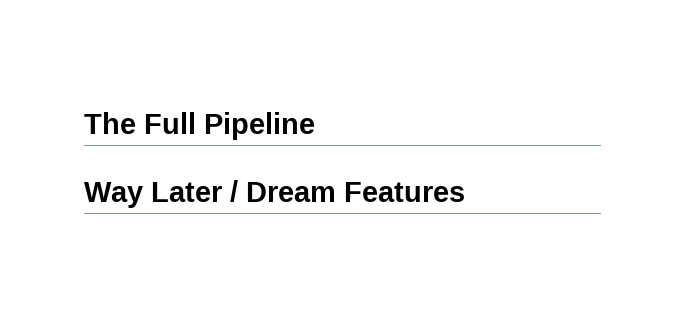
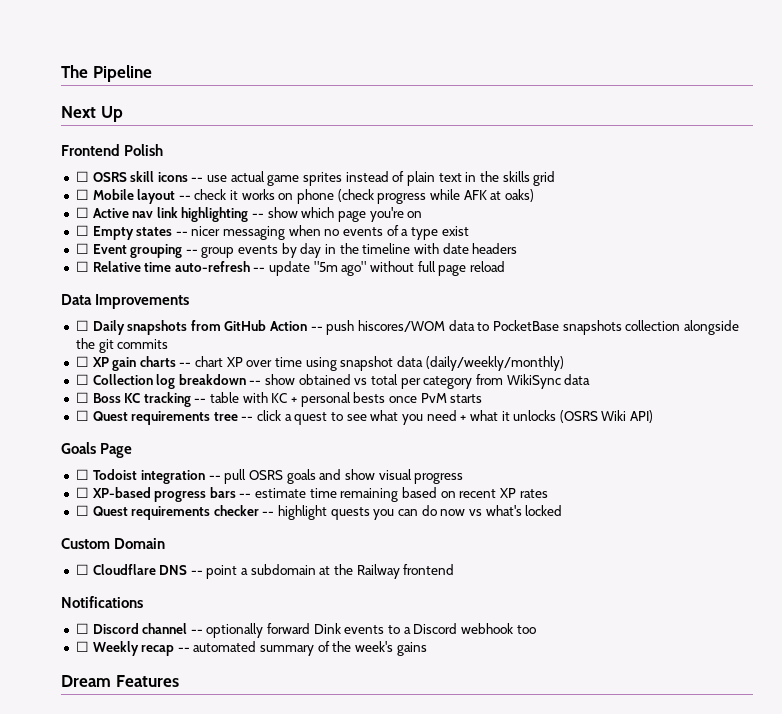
- The Full Pipeline
+ The Pipeline
- Way Later / Dream Features
+ Next Up
+ Frontend Polish
+ ☐ OSRS skill icons -- use actual game sprites instead of plain text in the skills grid
+ ☐ Mobile layout -- check it works on phone (check progress while AFK at oaks)
+ ☐ Active nav link highlighting -- show which page you're on
+ ☐ Empty states -- nicer messaging when no events of a type exist
+ ☐ Event grouping -- group events by day in the timeline with date headers
+ ☐ Relative time auto-refresh -- update "5m ago" without full page reload
+ Data Improvements
+ ☐ Daily snapshots from GitHub Action -- push hiscores/WOM data to PocketBase snapshots collection alongside the git commits
+ ☐ XP gain charts -- chart XP over time using snapshot data (daily/weekly/monthly)
+ ☐ Collection log breakdown -- show obtained vs total per category from WikiSync data
+ ☐ Boss KC tracking -- table with KC + personal bests once PvM starts
+ ☐ Quest requirements tree -- click a quest to see what you need + what it unlocks (OSRS Wiki API)
+ Goals Page
+ ☐ Todoist integration -- pull OSRS goals and show visual progress
+ ☐ XP-based progress bars -- estimate time remaining based on recent XP rates
+ ☐ Quest requirements checker -- highlight quests you can do now vs what's locked
+ Custom Domain
+ ☐ Cloudflare DNS -- point a subdomain at the Railway frontend
+ Notifications
+ ☐ Discord channel -- optionally forward Dink events to a Discord webhook too
+ ☐ Weekly recap -- automated summary of the week's gains
+ Dream Features

